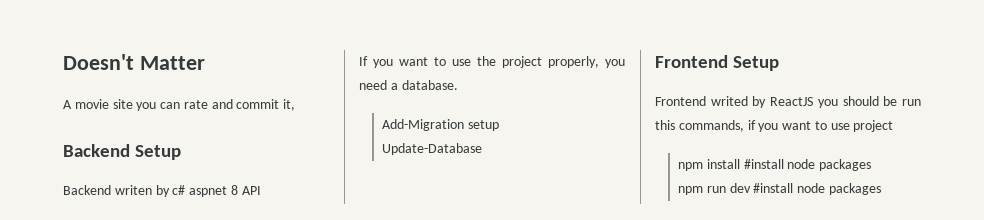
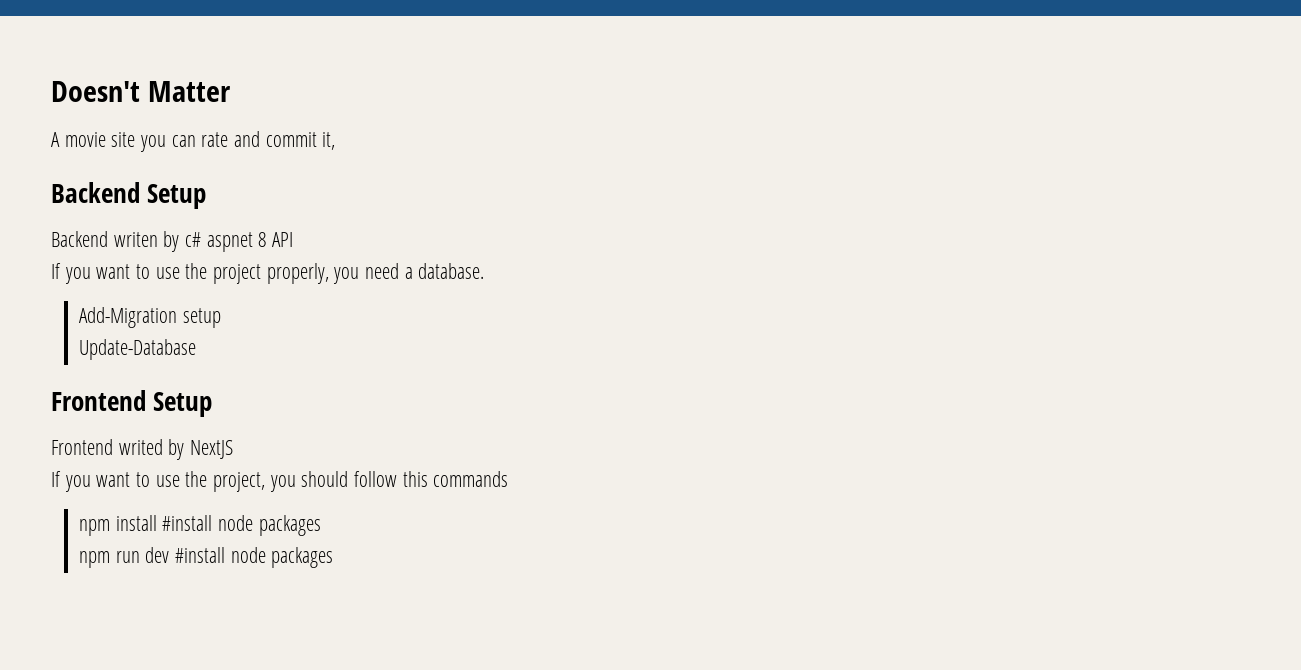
- Frontend writed by ReactJS you should be run this commands, if you want to use project
+ Frontend writed by NextJS
+ If you want to use the project, you should follow this commands

